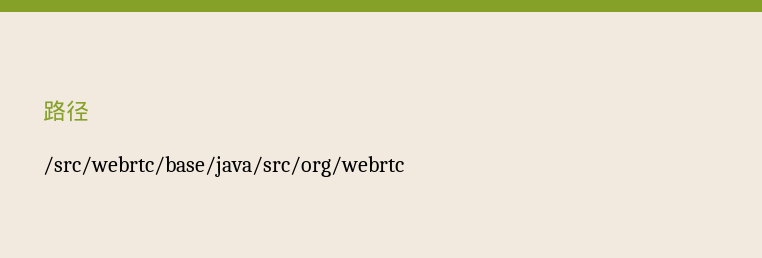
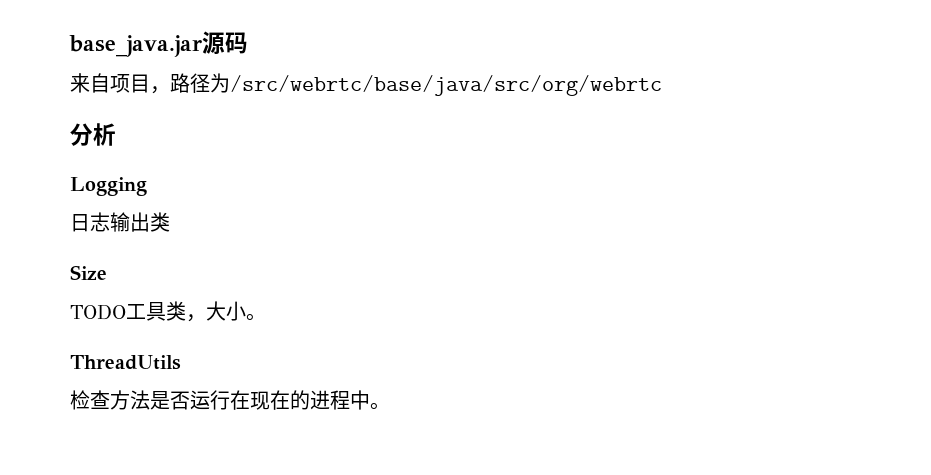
- 路径
- /src/webrtc/base/java/src/org/webrtc
+ base_java.jar源码
+ 来自项目，路径为/src/webrtc/base/java/src/org/webrtc
+ 分析
+ Logging
+ 日志输出类
+ Size
+ TODO工具类，大小。
+ ThreadUtils
+ 检查方法是否运行在现在的进程中。

